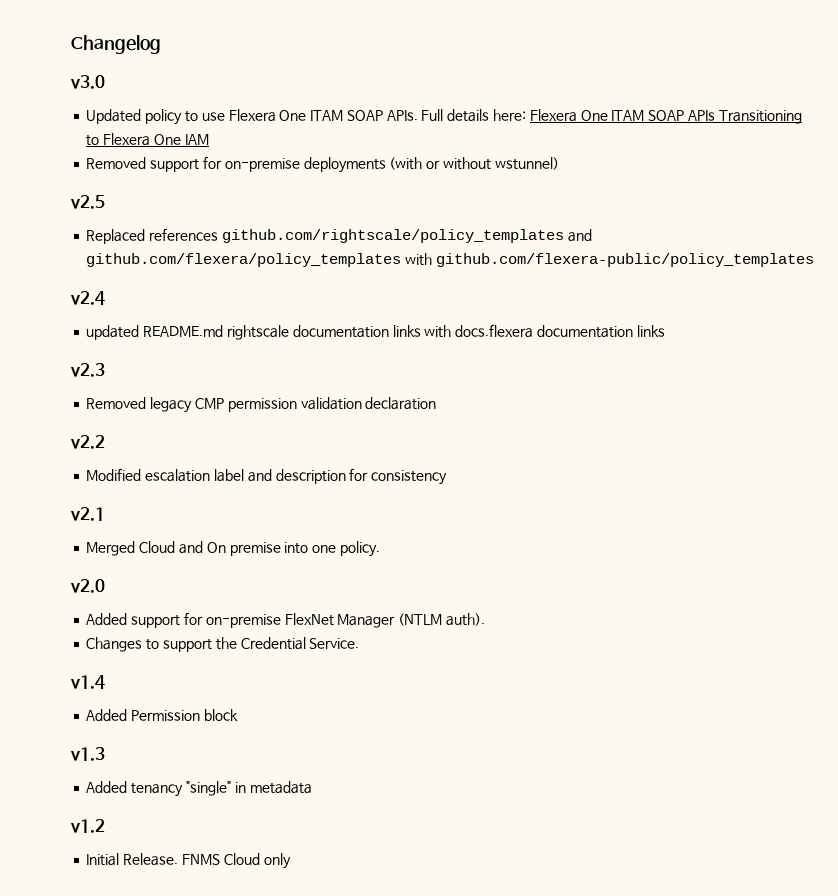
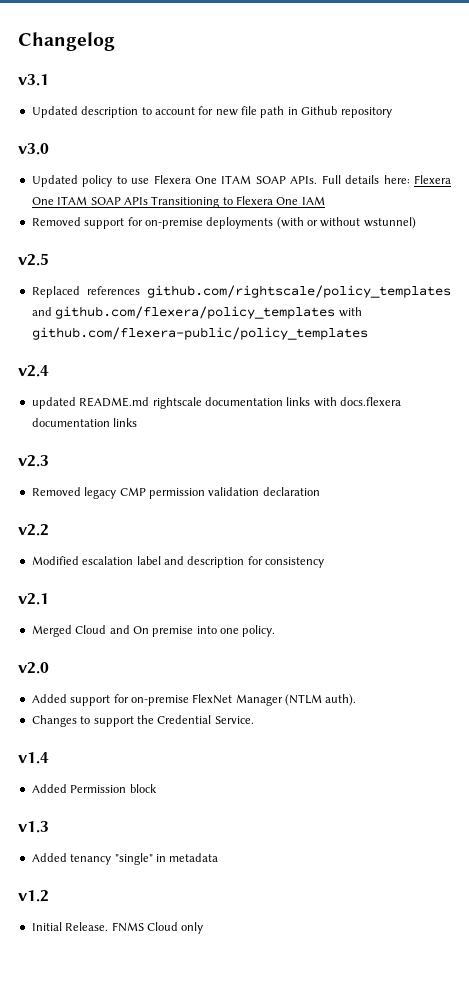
+ v3.1
+ Updated description to account for new file path in Github repository

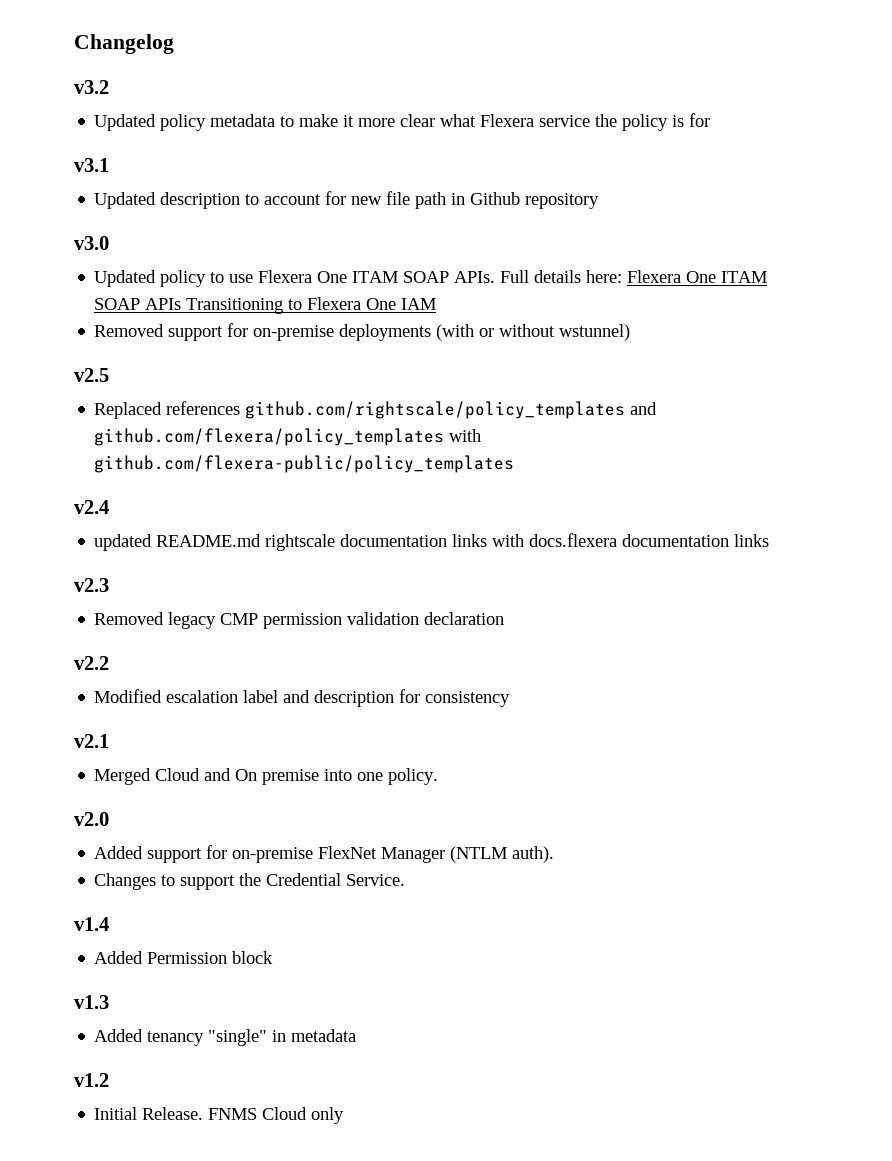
+ v3.2
+ Updated policy metadata to make it more clear what Flexera service the policy is for

